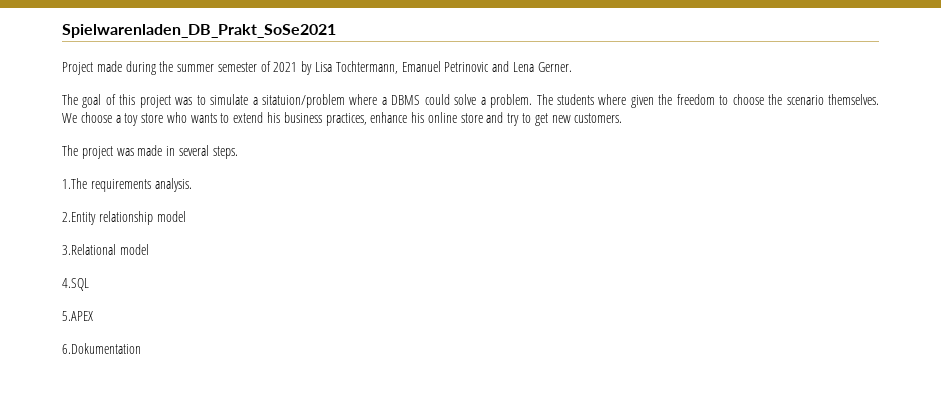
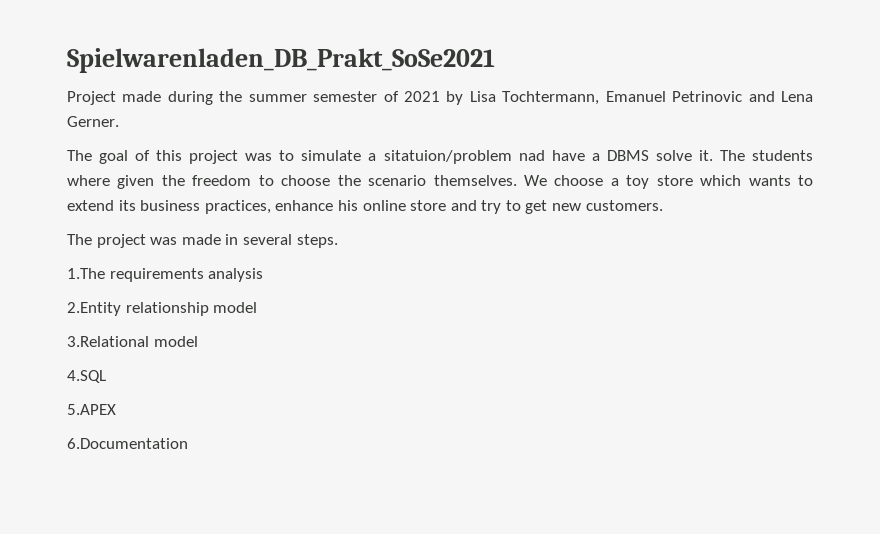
- The goal of this project was to simulate a sitatuion/problem where a DBMS could solve a problem.
+ The goal of this project was to simulate a sitatuion/problem nad have a DBMS solve it.
- We choose a toy store who wants to extend his business practices, enhance his online store and try to get new customers.
+ We choose a toy store which wants to extend its business practices, enhance his online store and try to get new customers.
- 1.The requirements analysis.
+ 1.The requirements analysis
- 6.Dokumentation
+ 6.Documentation

